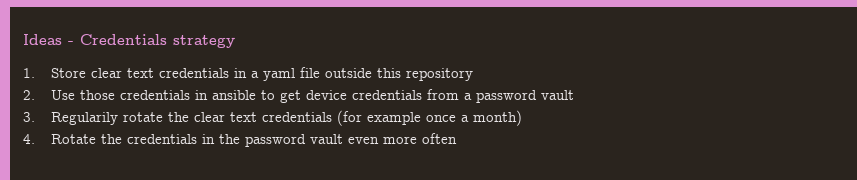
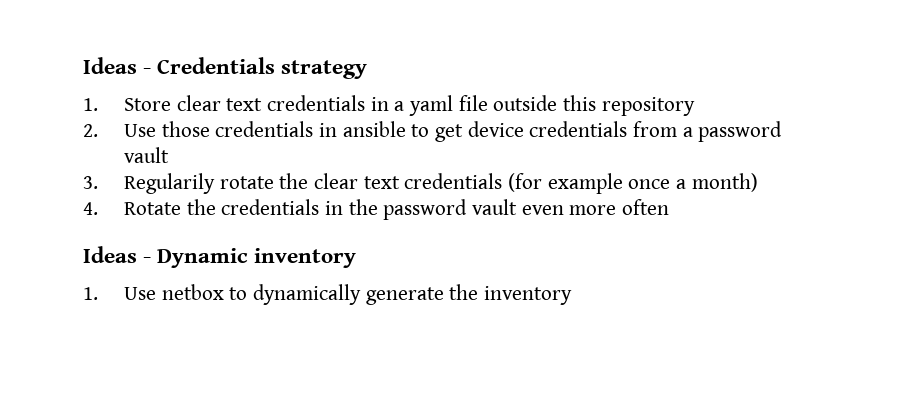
+ Ideas - Dynamic inventory
+ 1. Use netbox to dynamically generate the inventory

